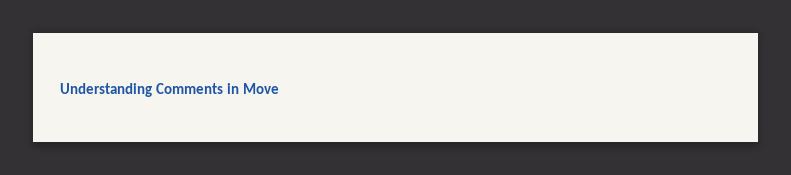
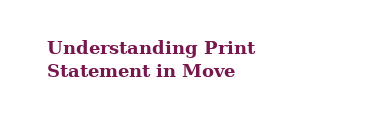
- Understanding Comments in Move
+ Understanding Print Statement in Move

